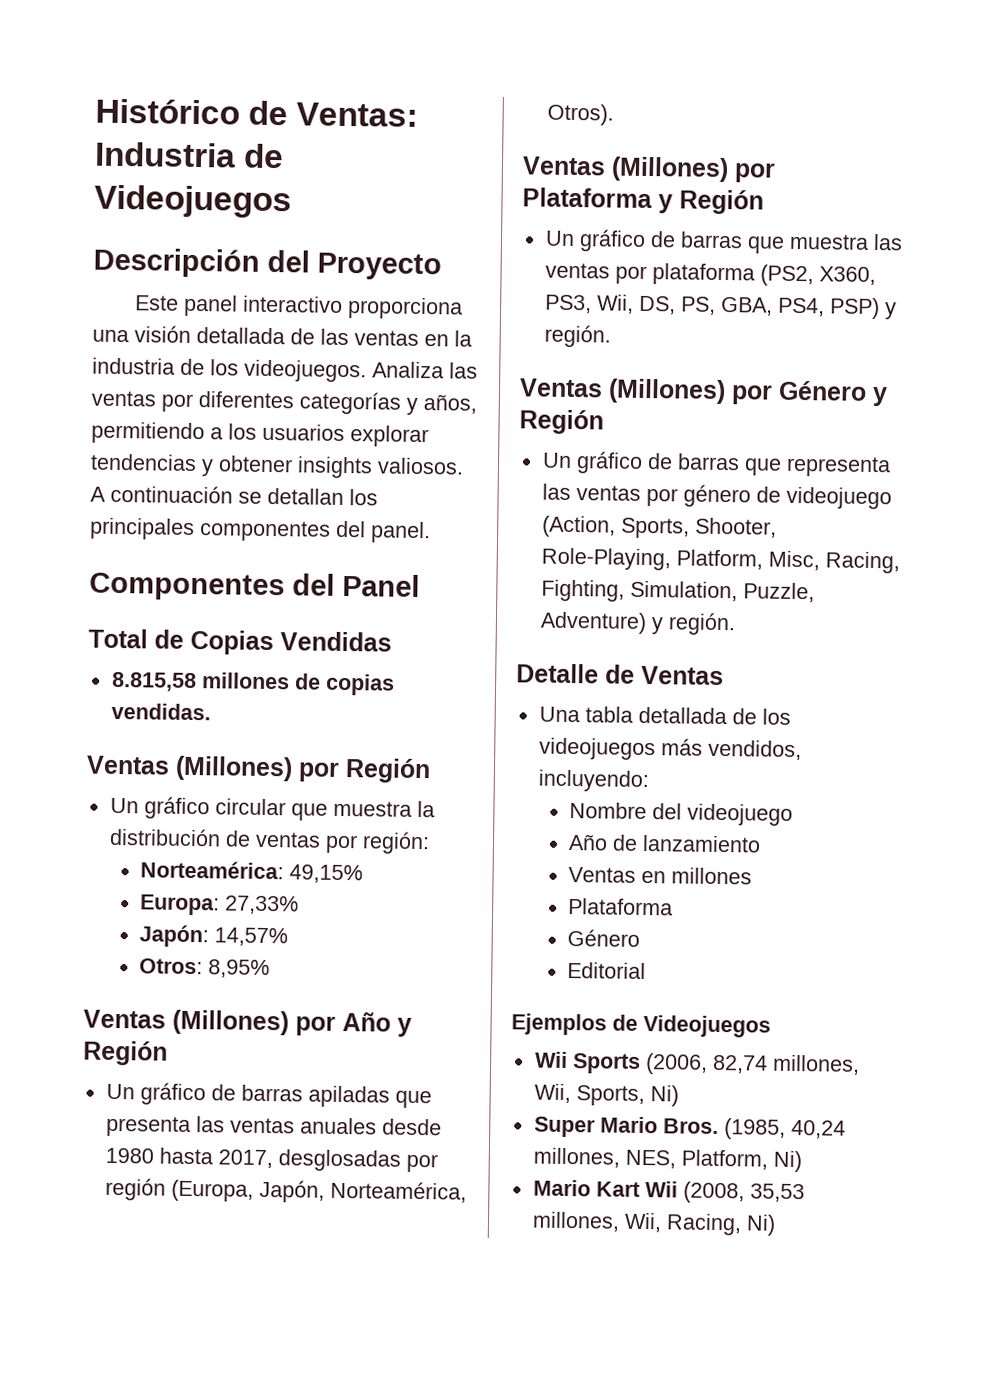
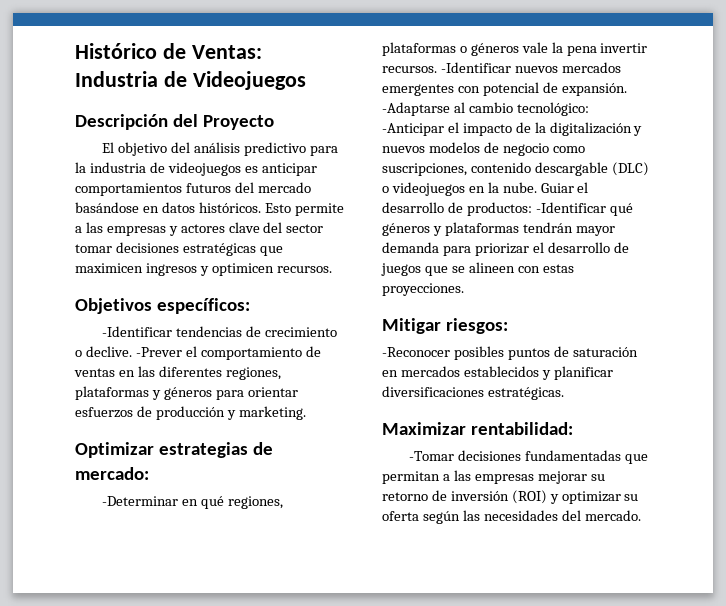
- Este panel interactivo proporciona una visión detallada de las ventas en la industria de los videojuegos. Analiza las ventas por diferentes categorías y años, permitiendo a los usuarios explorar tendencias y obtener insights valiosos. A continuación se detallan los principales componentes del panel.
- Componentes del Panel
- Total de Copias Vendidas
- 8.815,58 millones de copias vendidas.
- Ventas (Millones) por Región
- Un gráfico circular que muestra la distribución de ventas por región:
- Norteamérica: 49,15%
- Europa: 27,33%
- Japón: 14,57%
- Otros: 8,95%
- Ventas (Millones) por Año y Región
- Un gráfico de barras apiladas que presenta las ventas anuales desde 1980 hasta 2017, desglosadas por región (Europa, Japón, Norteamérica, Otros).
- Ventas (Millones) por Plataforma y Región
- Un gráfico de barras que muestra las ventas por plataforma (PS2, X360, PS3, Wii, DS, PS, GBA, PS4, PSP) y región.
- Ventas (Millones) por Género y Región
- Un gráfico de barras que representa las ventas por género de videojuego (Action, Sports, Shooter, Role-Playing, Platform, Misc, Racing, Fighting, Simulation, Puzzle, Adventure) y región.
- Detalle de Ventas
- Una tabla detallada de los videojuegos más vendidos, incluyendo:
- Nombre del videojuego
- Año de lanzamiento
- Ventas en millones
- Plataforma
- Género
- Editorial
- Ejemplos de Videojuegos
- Wii Sports (2006, 82,74 millones, Wii, Sports, Ni)
- Super Mario Bros. (1985, 40,24 millones, NES, Platform, Ni)
- Mario Kart Wii (2008, 35,53 millones, Wii, Racing, Ni)
+ El objetivo del análisis predictivo para la industria de videojuegos es anticipar comportamientos futuros del mercado basándose en datos históricos. Esto permite a las empresas y actores clave del sector tomar decisiones estratégicas que maximicen ingresos y optimicen recursos.
+ Objetivos específicos:
+ -Identificar tendencias de crecimiento o declive. -Prever el comportamiento de ventas en las diferentes regiones, plataformas y géneros para orientar esfuerzos de producción y marketing.
+ Optimizar estrategias de mercado:
+ -Determinar en qué regiones, plataformas o géneros vale la pena invertir recursos. -Identificar nuevos mercados emergentes con potencial de expansión. -Adaptarse al cambio tecnológico: -Anticipar el impacto de la digitalización y nuevos modelos de negocio como suscripciones, contenido descargable (DLC) o videojuegos en la nube. Guiar el desarrollo de productos: -Identificar qué géneros y plataformas tendrán mayor demanda para priorizar el desarrollo de juegos que se alineen con estas proyecciones.
+ Mitigar riesgos:
+ -Reconocer posibles puntos de saturación en mercados establecidos y planificar diversificaciones estratégicas.
+ Maximizar rentabilidad:
+ -Tomar decisiones fundamentadas que permitan a las empresas mejorar su retorno de inversión (ROI) y optimizar su oferta según las necesidades del mercado.

